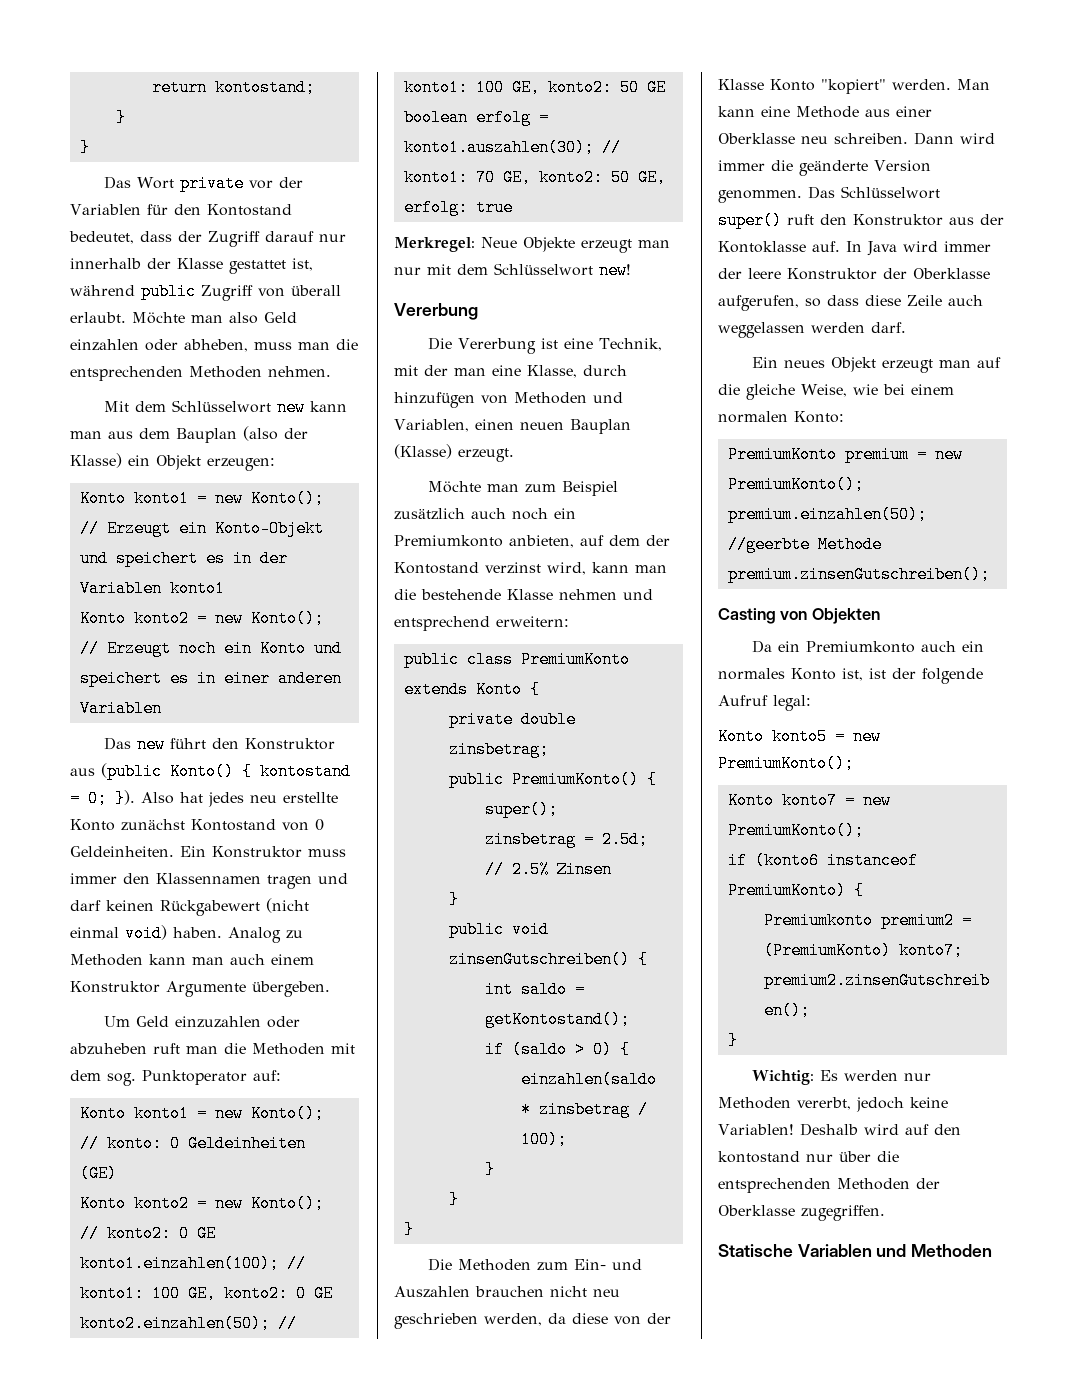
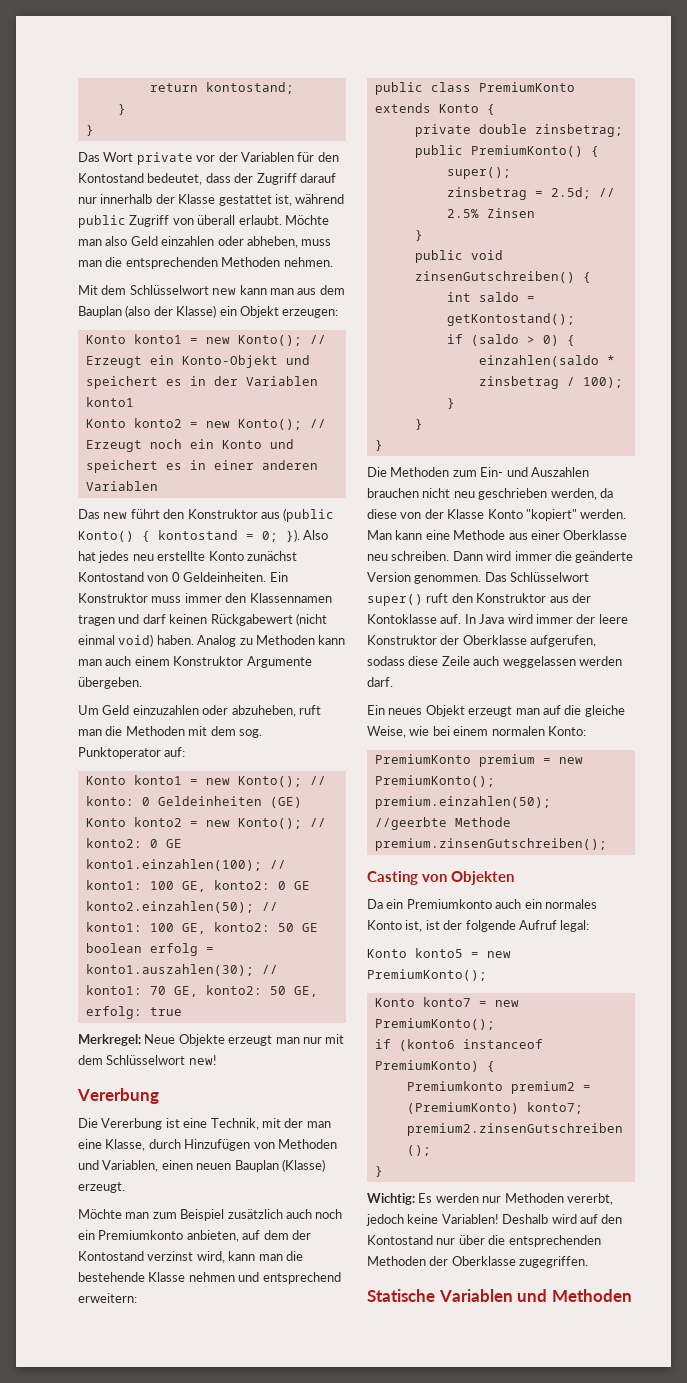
- Um Geld einzuzahlen oder abzuheben ruft man die Methoden mit dem sog. Punktoperator auf:
+ Um Geld einzuzahlen oder abzuheben, ruft man die Methoden mit dem sog. Punktoperator auf:
- Die Vererbung ist eine Technik, mit der man eine Klasse, durch hinzufügen von Methoden und Variablen, einen neuen Bauplan (Klasse) erzeugt.
+ Die Vererbung ist eine Technik, mit der man eine Klasse, durch Hinzufügen von Methoden und Variablen, einen neuen Bauplan (Klasse) erzeugt.
- In Java wird immer der leere Konstruktor der Oberklasse aufgerufen, so dass diese Zeile auch weggelassen werden darf.
+ In Java wird immer der leere Konstruktor der Oberklasse aufgerufen, sodass diese Zeile auch weggelassen werden darf.
- Deshalb wird auf den kontostand nur über die entsprechenden Methoden der Oberklasse zugegriffen.
+ Deshalb wird auf den Kontostand nur über die entsprechenden Methoden der Oberklasse zugegriffen.

